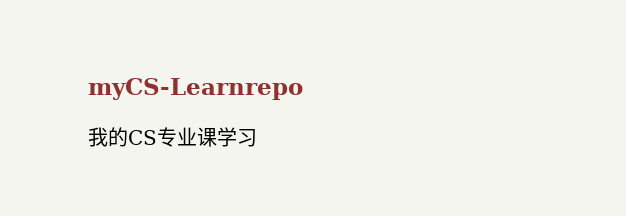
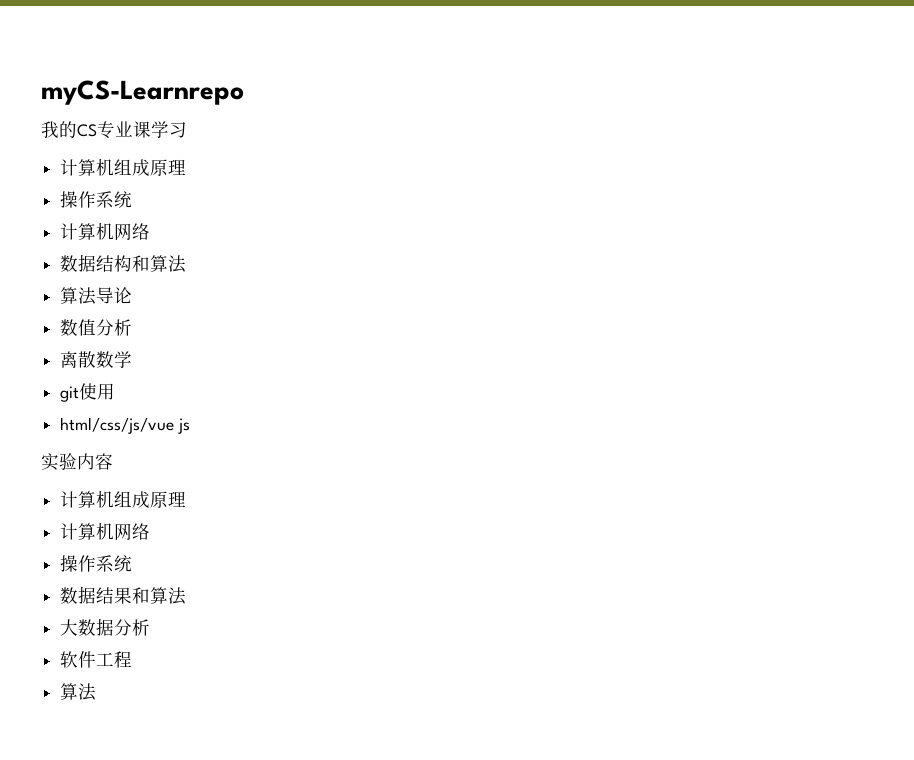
  我的CS专业课学习
+ 计算机组成原理
+ 操作系统
+ 计算机网络
+ 数据结构和算法
+ 算法导论
+ 数值分析
+ 离散数学
+ git使用
+ html/css/js/vue js
+ 实验内容
+ 计算机组成原理
+ 计算机网络
+ 操作系统
+ 数据结果和算法
+ 大数据分析
+ 软件工程
+ 算法

